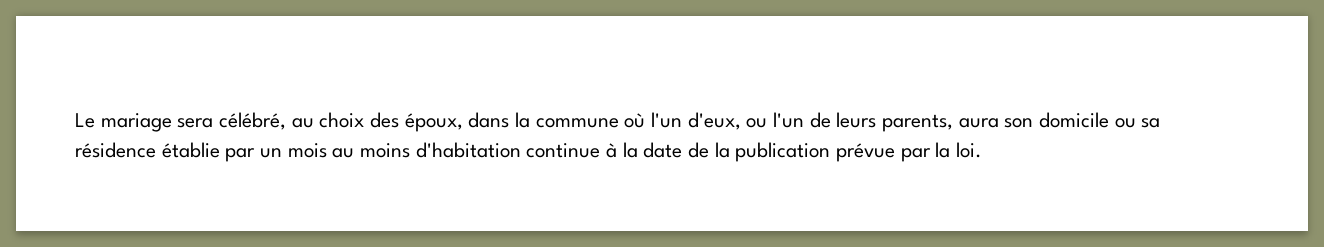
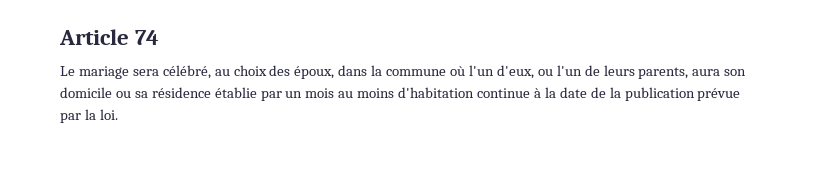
+ Article 74

